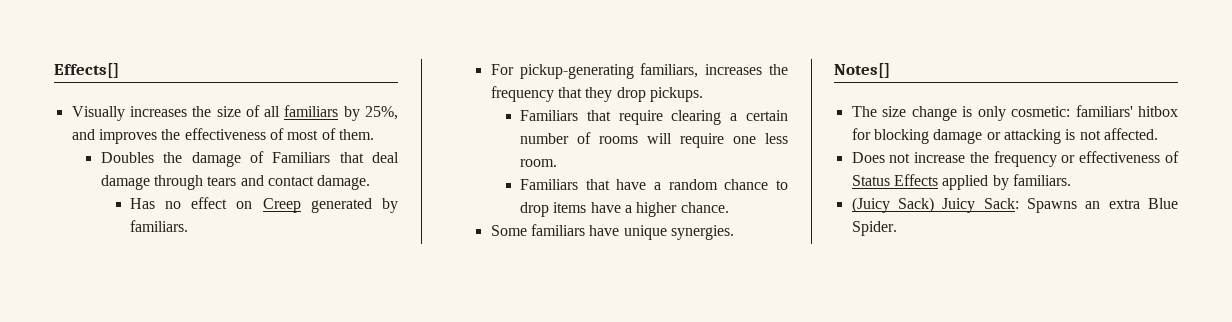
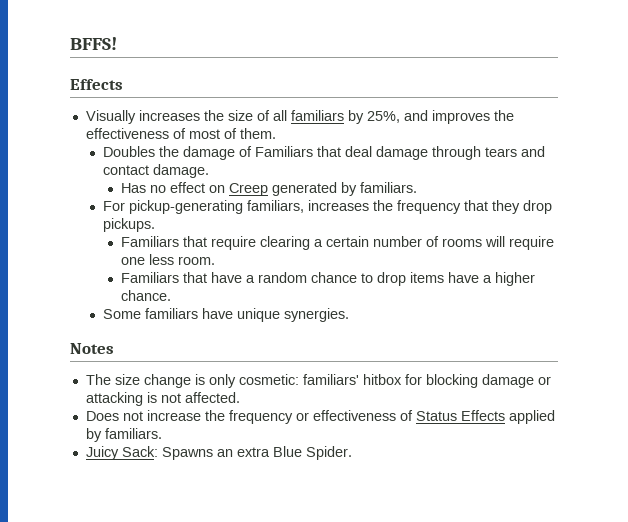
- Effects[]
+ BFFS!
+ Effects
- Notes[]
+ Notes
- (Juicy Sack) Juicy Sack: Spawns an extra Blue Spider.
+ Juicy Sack: Spawns an extra Blue Spider.

